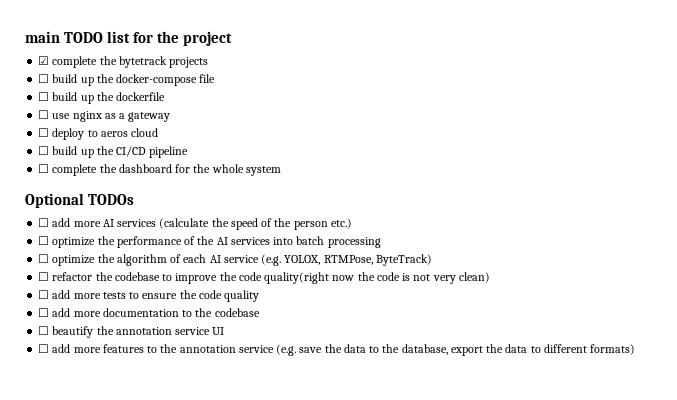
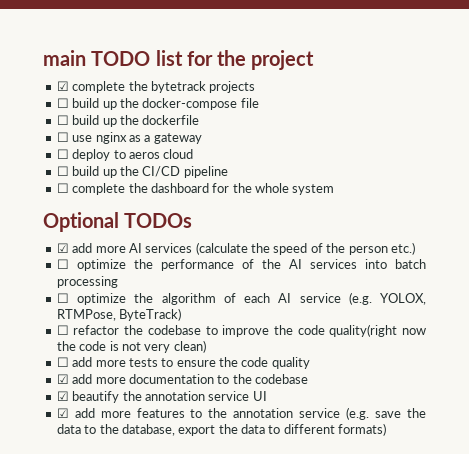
- ☐ add more AI services (calculate the speed of the person etc.)
+ ☑ add more AI services (calculate the speed of the person etc.)
- ☐ add more documentation to the codebase
+ ☑ add more documentation to the codebase
- ☐ beautify the annotation service UI
+ ☑ beautify the annotation service UI
- ☐ add more features to the annotation service (e.g. save the data to the database, export the data to different formats)
+ ☑ add more features to the annotation service (e.g. save the data to the database, export the data to different formats)

